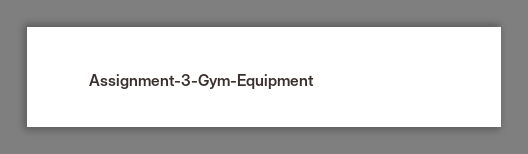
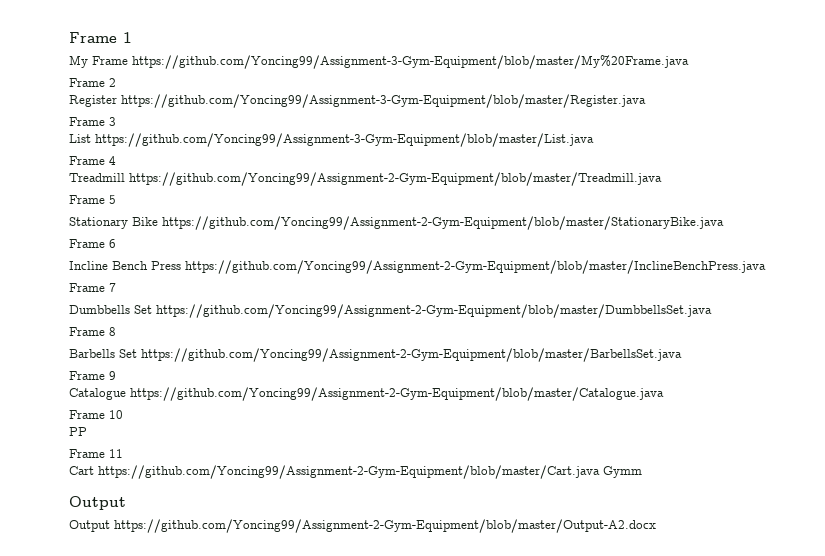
- Assignment-3-Gym-Equipment
+ Frame 1
+ My Frame https://github.com/Yoncing99/Assignment-3-Gym-Equipment/blob/master/My%20Frame.java
+ Frame 2
+ Register https://github.com/Yoncing99/Assignment-3-Gym-Equipment/blob/master/Register.java
+ Frame 3
+ List https://github.com/Yoncing99/Assignment-3-Gym-Equipment/blob/master/List.java
+ Frame 4
+ Treadmill https://github.com/Yoncing99/Assignment-2-Gym-Equipment/blob/master/Treadmill.java
+ Frame 5
+ Stationary Bike https://github.com/Yoncing99/Assignment-2-Gym-Equipment/blob/master/StationaryBike.java
+ Frame 6
+ Incline Bench Press https://github.com/Yoncing99/Assignment-2-Gym-Equipment/blob/master/InclineBenchPress.java
+ Frame 7
+ Dumbbells Set https://github.com/Yoncing99/Assignment-2-Gym-Equipment/blob/master/DumbbellsSet.java
+ Frame 8
+ Barbells Set https://github.com/Yoncing99/Assignment-2-Gym-Equipment/blob/master/BarbellsSet.java
+ Frame 9
+ Catalogue https://github.com/Yoncing99/Assignment-2-Gym-Equipment/blob/master/Catalogue.java
+ Frame 10
+ PP
+ Frame 11
+ Cart https://github.com/Yoncing99/Assignment-2-Gym-Equipment/blob/master/Cart.java Gymm
+ Output
+ Output https://github.com/Yoncing99/Assignment-2-Gym-Equipment/blob/master/Output-A2.docx

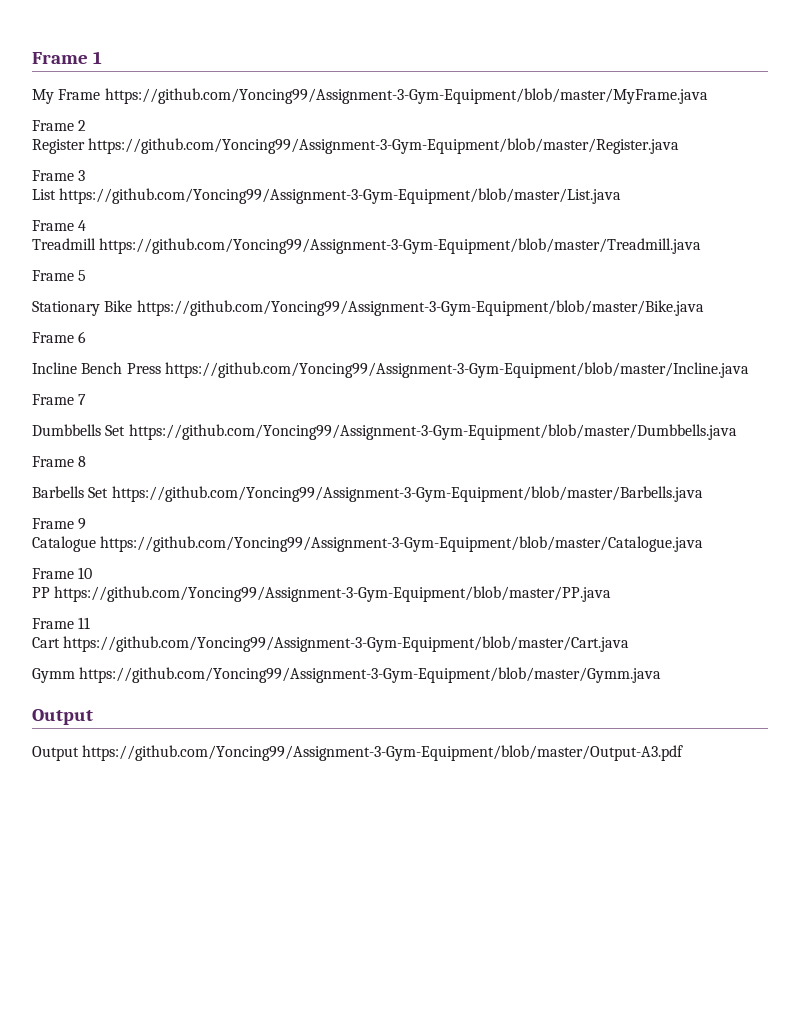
- My Frame https://github.com/Yoncing99/Assignment-3-Gym-Equipment/blob/master/My%20Frame.java
+ My Frame https://github.com/Yoncing99/Assignment-3-Gym-Equipment/blob/master/MyFrame.java
- Treadmill https://github.com/Yoncing99/Assignment-2-Gym-Equipment/blob/master/Treadmill.java
+ Treadmill https://github.com/Yoncing99/Assignment-3-Gym-Equipment/blob/master/Treadmill.java
- Stationary Bike https://github.com/Yoncing99/Assignment-2-Gym-Equipment/blob/master/StationaryBike.java
+ Stationary Bike https://github.com/Yoncing99/Assignment-3-Gym-Equipment/blob/master/Bike.java
- Incline Bench Press https://github.com/Yoncing99/Assignment-2-Gym-Equipment/blob/master/InclineBenchPress.java
+ Incline Bench Press https://github.com/Yoncing99/Assignment-3-Gym-Equipment/blob/master/Incline.java
- Dumbbells Set https://github.com/Yoncing99/Assignment-2-Gym-Equipment/blob/master/DumbbellsSet.java
+ Dumbbells Set https://github.com/Yoncing99/Assignment-3-Gym-Equipment/blob/master/Dumbbells.java
- Barbells Set https://github.com/Yoncing99/Assignment-2-Gym-Equipment/blob/master/BarbellsSet.java
+ Barbells Set https://github.com/Yoncing99/Assignment-3-Gym-Equipment/blob/master/Barbells.java
- Catalogue https://github.com/Yoncing99/Assignment-2-Gym-Equipment/blob/master/Catalogue.java
+ Catalogue https://github.com/Yoncing99/Assignment-3-Gym-Equipment/blob/master/Catalogue.java
- PP
+ PP https://github.com/Yoncing99/Assignment-3-Gym-Equipment/blob/master/PP.java
- Cart https://github.com/Yoncing99/Assignment-2-Gym-Equipment/blob/master/Cart.java Gymm
+ Cart https://github.com/Yoncing99/Assignment-3-Gym-Equipment/blob/master/Cart.java
+ Gymm https://github.com/Yoncing99/Assignment-3-Gym-Equipment/blob/master/Gymm.java
- Output https://github.com/Yoncing99/Assignment-2-Gym-Equipment/blob/master/Output-A2.docx
+ Output https://github.com/Yoncing99/Assignment-3-Gym-Equipment/blob/master/Output-A3.pdf

